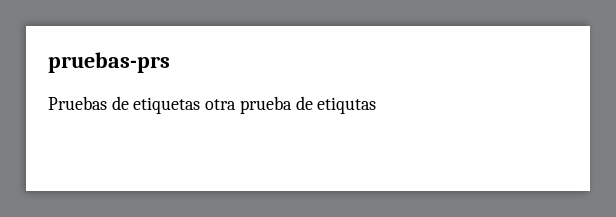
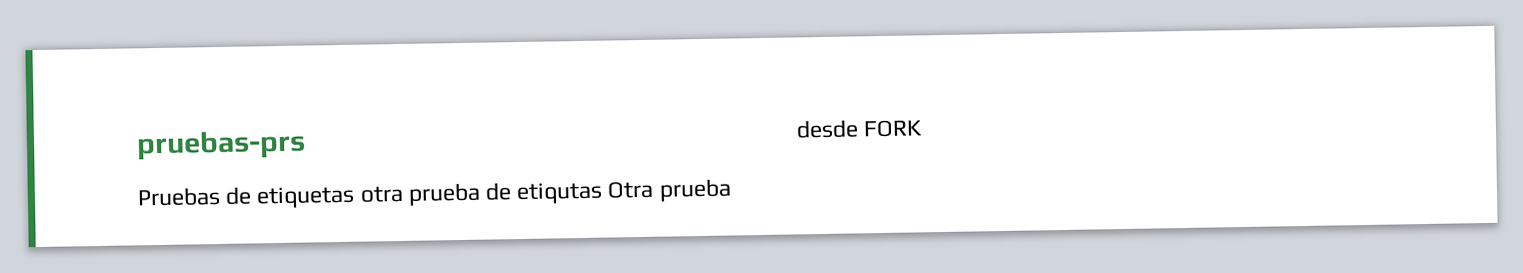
- Pruebas de etiquetas otra prueba de etiqutas
+ Pruebas de etiquetas otra prueba de etiqutas Otra prueba desde FORK

